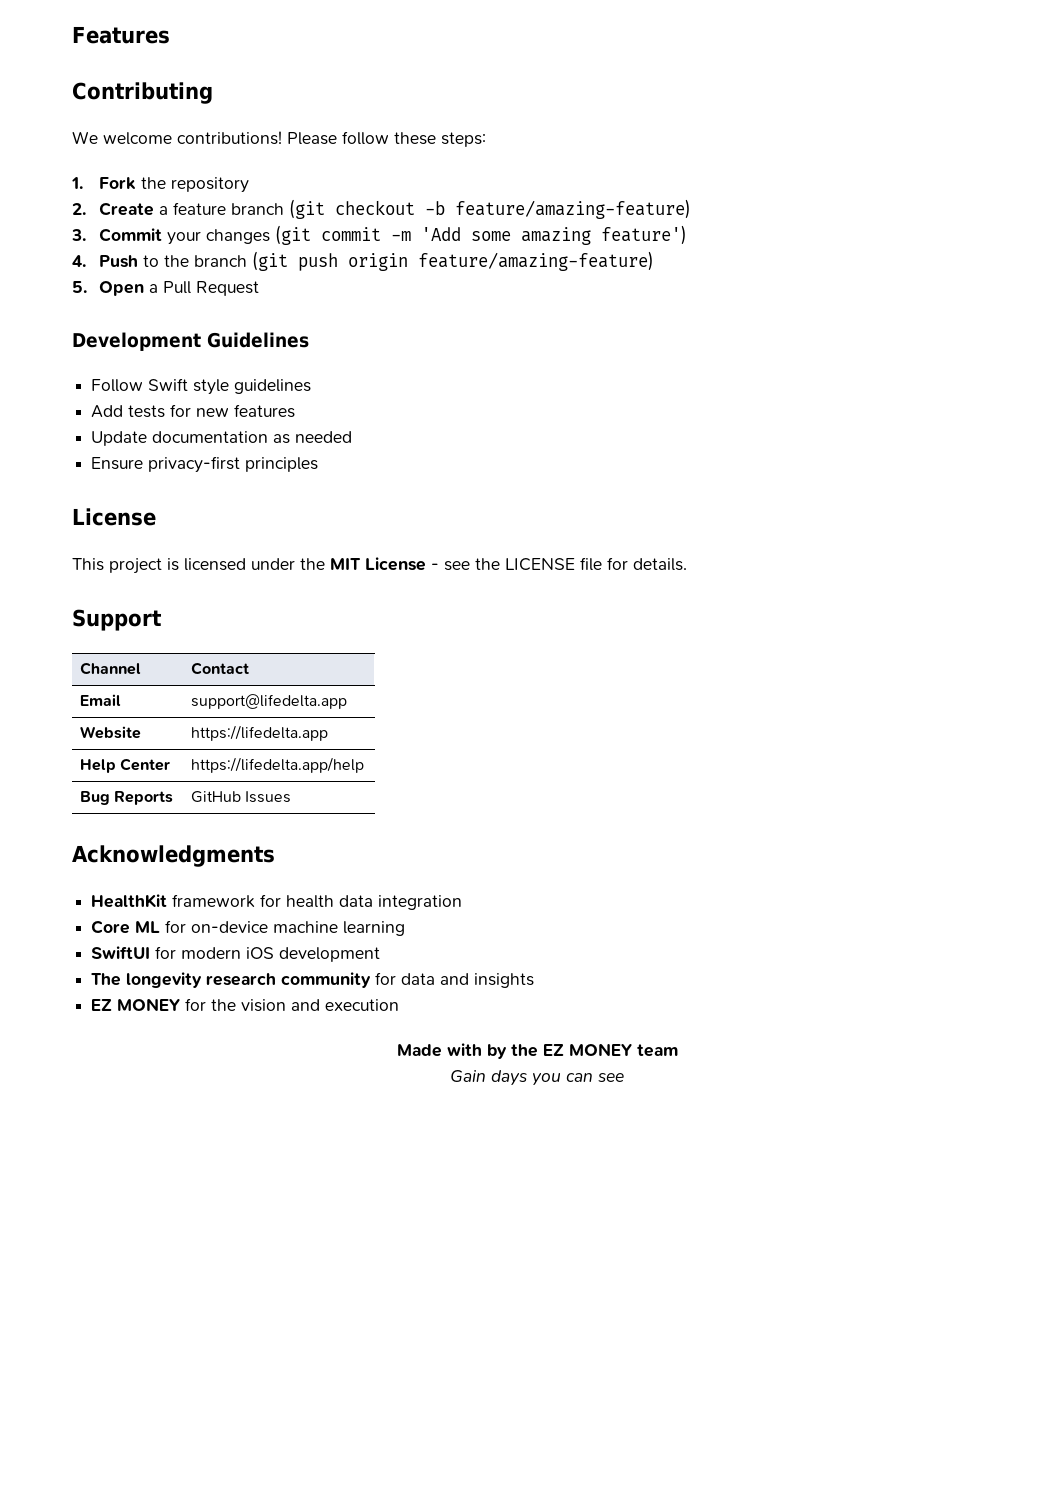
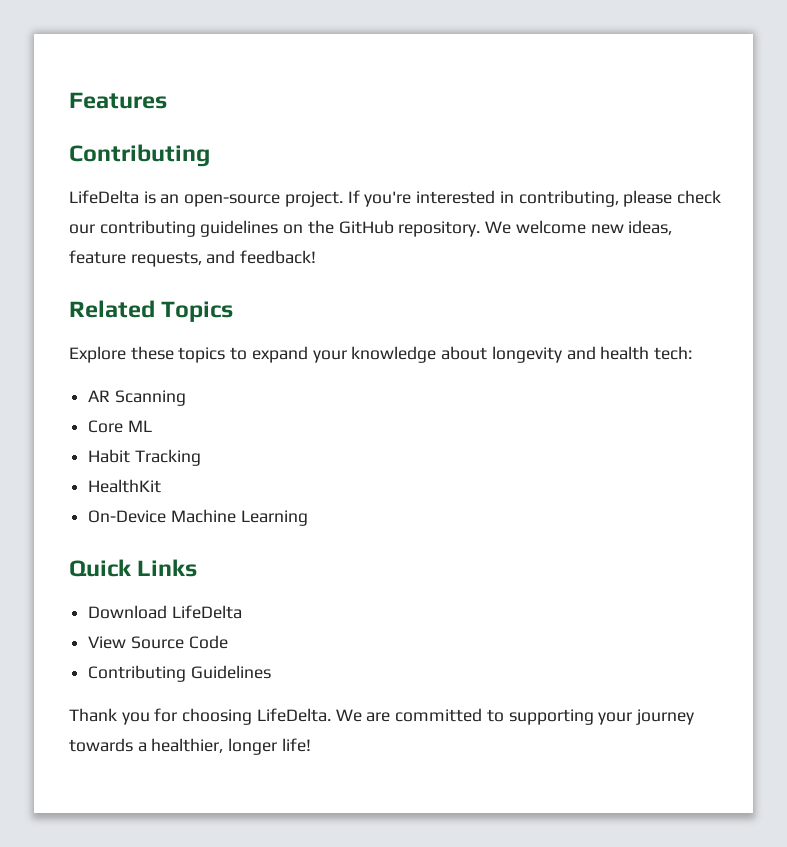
- We welcome contributions! Please follow these steps:
- 1. Fork the repository
- 2. Create a feature branch (git checkout -b feature/amazing-feature)
- 3. Commit your changes (git commit -m 'Add some amazing feature')
- 4. Push to the branch (git push origin feature/amazing-feature)
- 5. Open a Pull Request
- Development Guidelines
- Follow Swift style guidelines
- Add tests for new features
- Update documentation as needed
- Ensure privacy-first principles
- License
- This project is licensed under the MIT License - see the LICENSE file for details.
- Support
- Channel | Contact
- Email | support@lifedelta.app
- Website | https://lifedelta.app
- Help Center | https://lifedelta.app/help
- Bug Reports | GitHub Issues
- Acknowledgments
- HealthKit framework for health data integration
- Core ML for on-device machine learning
- SwiftUI for modern iOS development
- The longevity research community for data and insights
- EZ MONEY for the vision and execution
- Made with by the EZ MONEY team
- Gain days you can see
+ LifeDelta is an open-source project. If you're interested in contributing, please check our contributing guidelines on the GitHub repository. We welcome new ideas, feature requests, and feedback!
+ Related Topics
+ Explore these topics to expand your knowledge about longevity and health tech:
+ AR Scanning
+ Core ML
+ Habit Tracking
+ HealthKit
+ On-Device Machine Learning
+ Quick Links
+ Download LifeDelta
+ View Source Code
+ Contributing Guidelines
+ Thank you for choosing LifeDelta. We are committed to supporting your journey towards a healthier, longer life!

